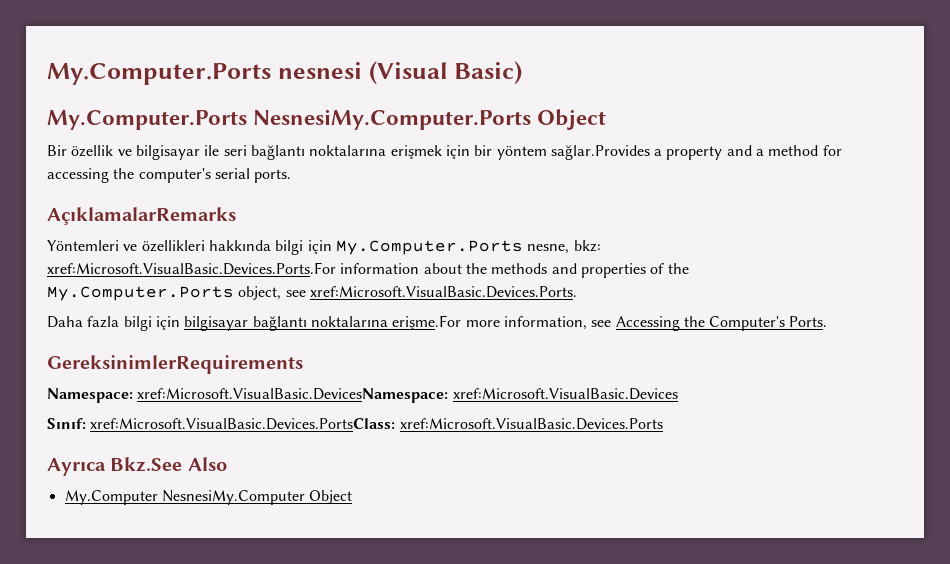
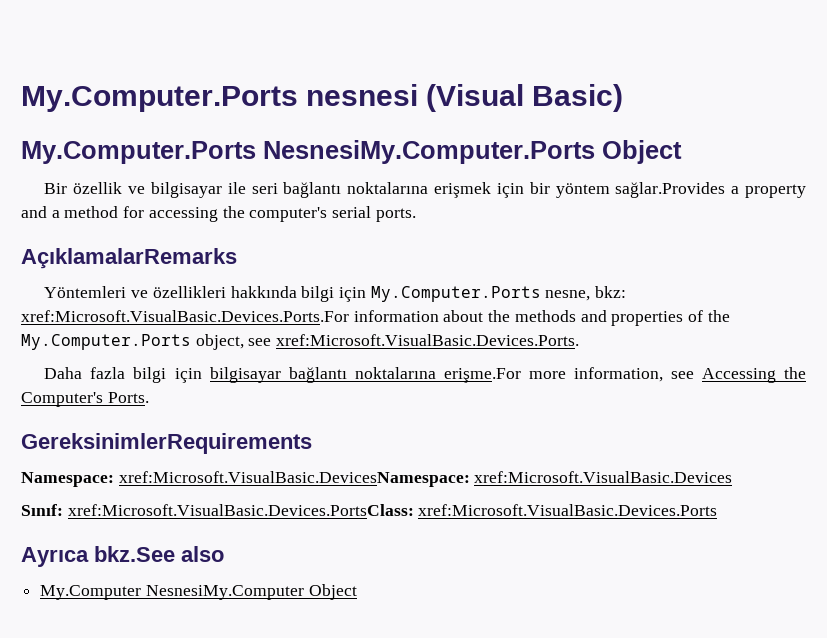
- Ayrıca Bkz.See Also
+ Ayrıca bkz.See also

